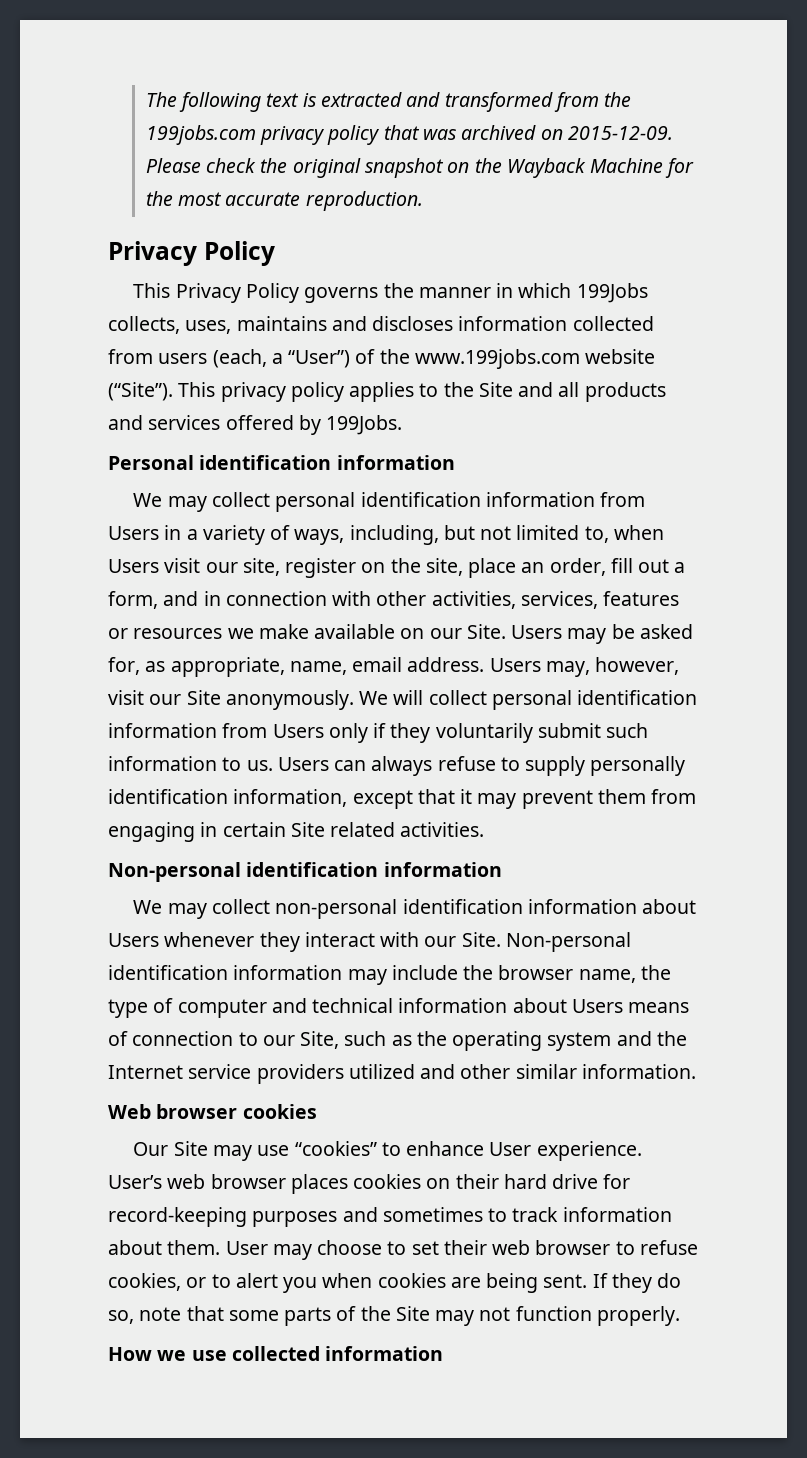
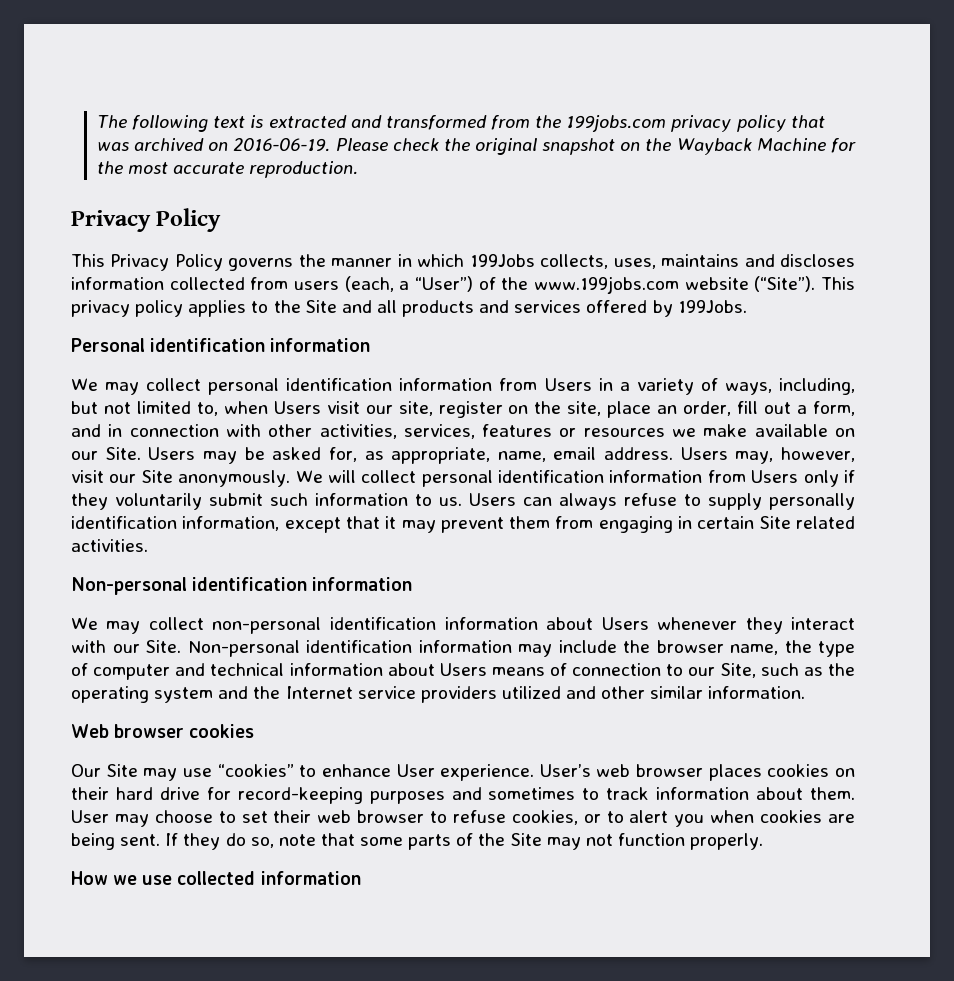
- The following text is extracted and transformed from the 199jobs.com privacy policy that was archived on 2015-12-09.
+ The following text is extracted and transformed from the 199jobs.com privacy policy that was archived on 2016-06-19.

